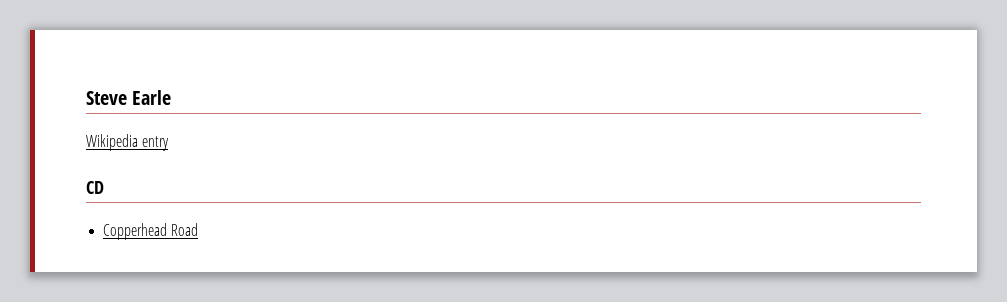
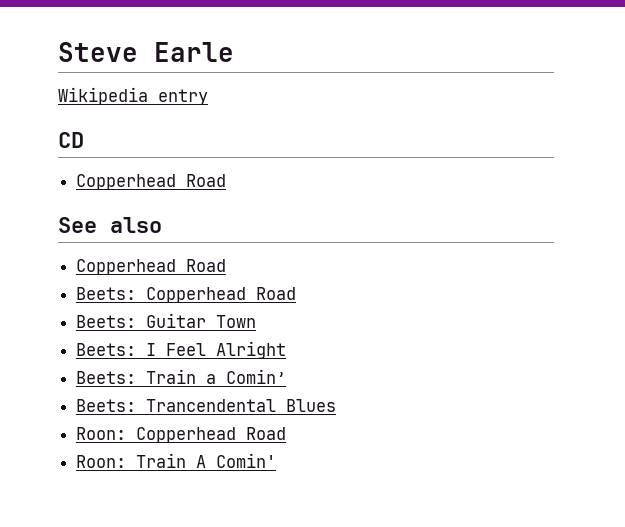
+ See also
+ Copperhead Road
+ Beets: Copperhead Road
+ Beets: Guitar Town
+ Beets: I Feel Alright
+ Beets: Train a Comin’
+ Beets: Trancendental Blues
+ Roon: Copperhead Road
+ Roon: Train A Comin'

